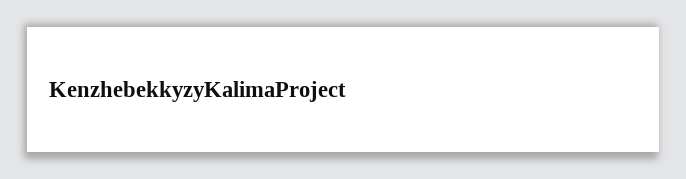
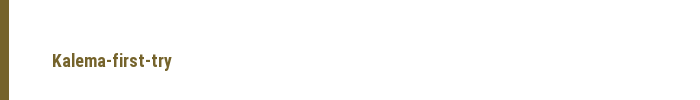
- KenzhebekkyzyKalimaProject
+ Kalema-first-try

